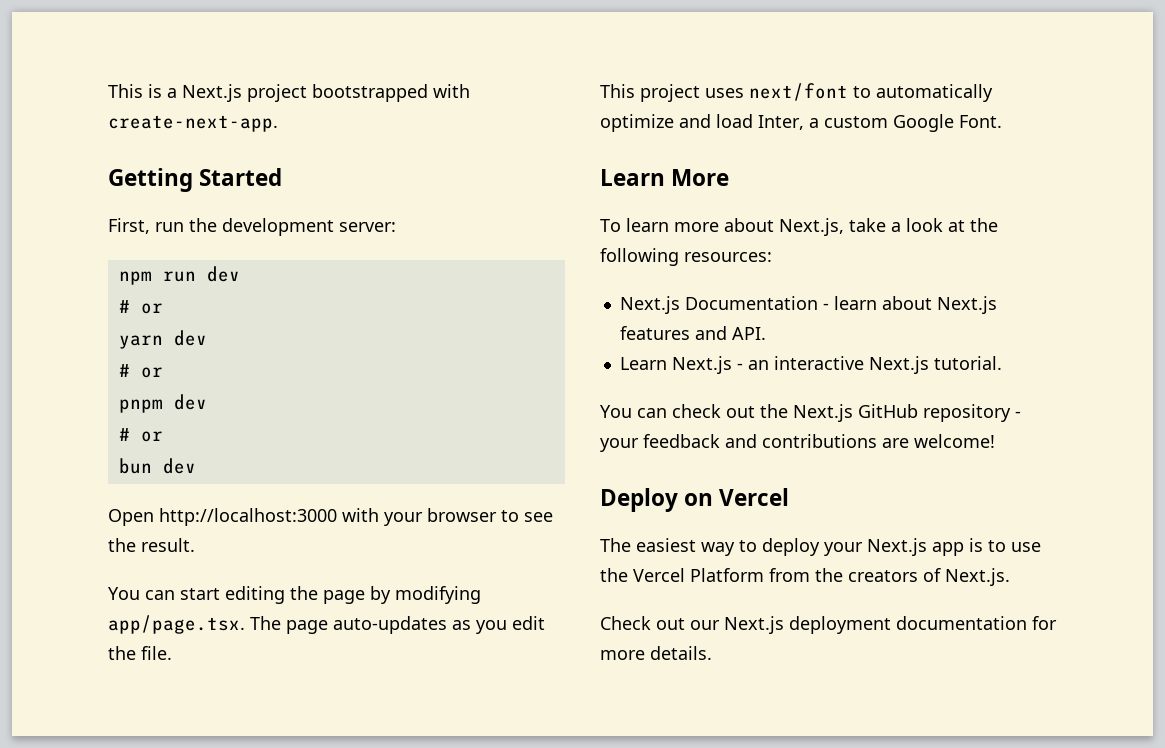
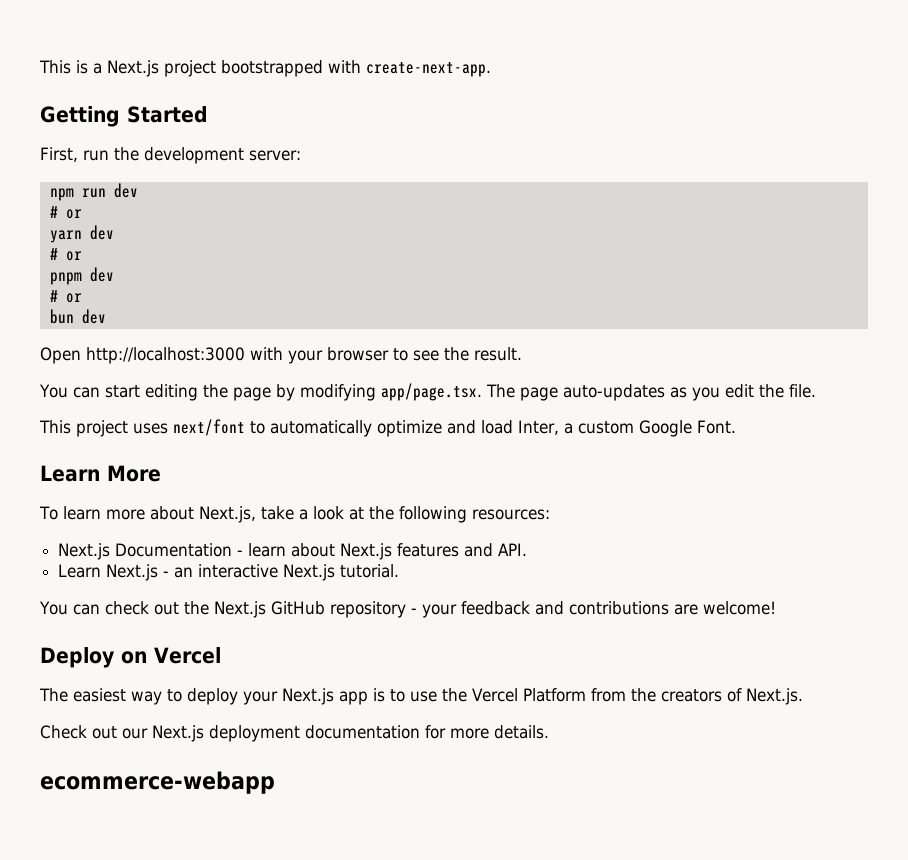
+ ecommerce-webapp

